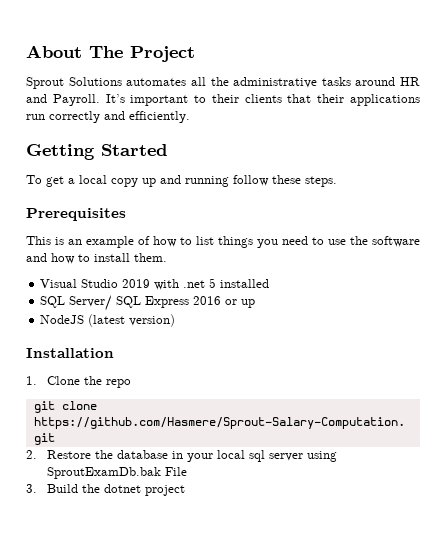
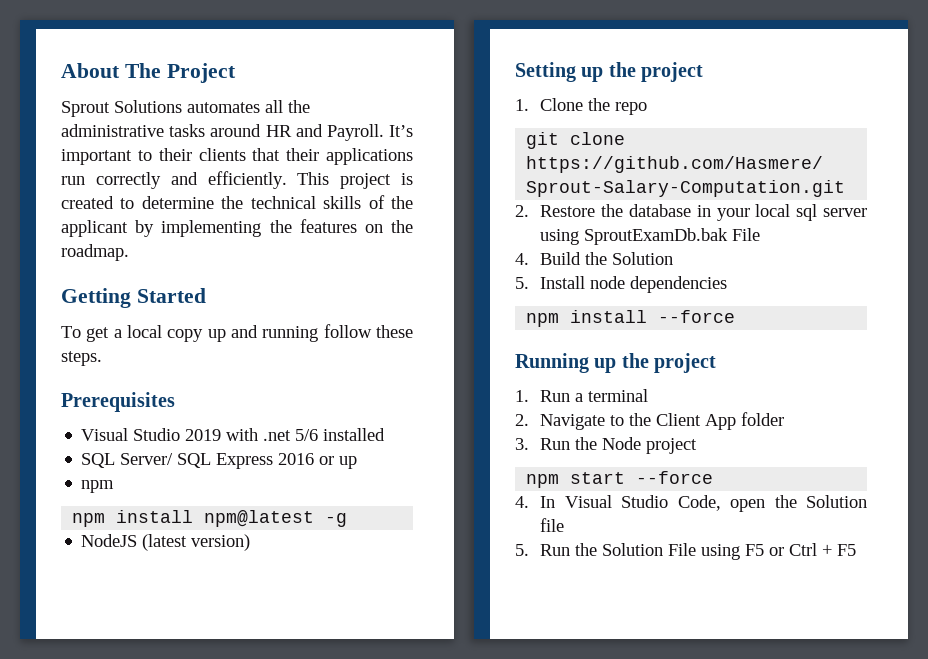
+ This project is created to determine the technical skills of the applicant by implementing the features on the roadmap.
- This is an example of how to list things you need to use the software and how to install them.
- Visual Studio 2019 with .net 5 installed
+ Visual Studio 2019 with .net 5/6 installed
  SQL Server/ SQL Express 2016 or up
+ npm
+ npm install npm@latest -g
- Installation
+ Setting up the project
- 3. Build the dotnet project
+ 4. Build the Solution
+ 5. Install node dependencies
+ npm install --force
+ Running up the project
+ 1. Run a terminal
+ 2. Navigate to the Client App folder
+ 3. Run the Node project
+ npm start --force
+ 4. In Visual Studio Code, open the Solution file
+ 5. Run the Solution File using F5 or Ctrl + F5

